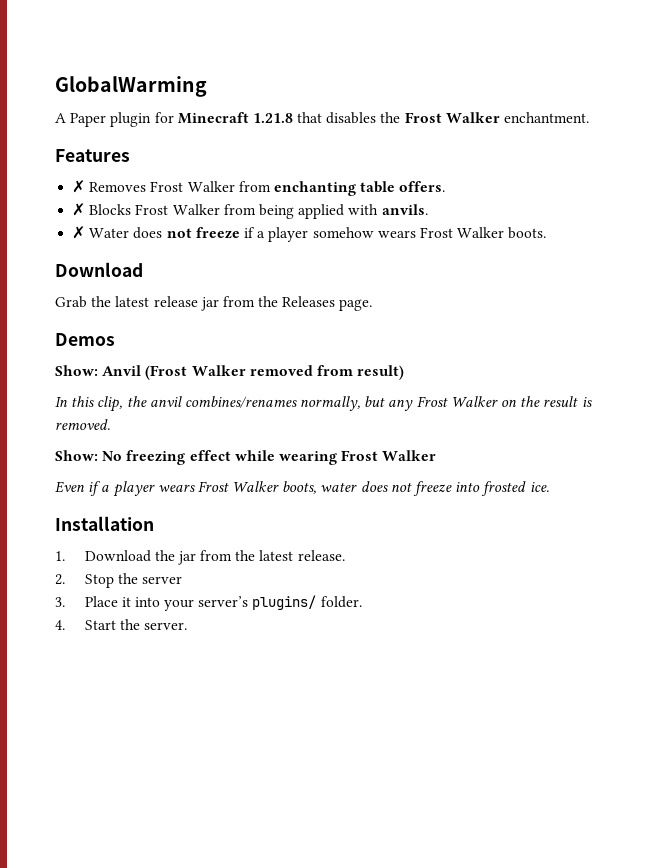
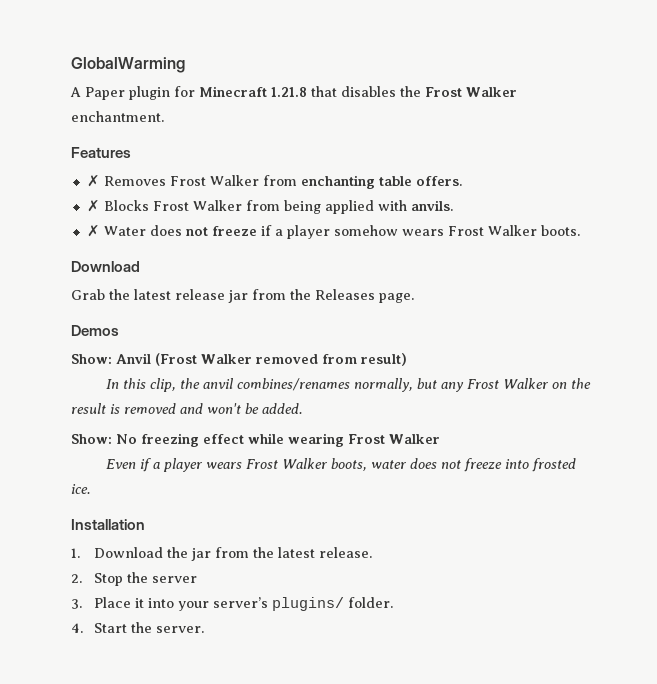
- In this clip, the anvil combines/renames normally, but any Frost Walker on the result is removed.
+ In this clip, the anvil combines/renames normally, but any Frost Walker on the result is removed and won't be added.

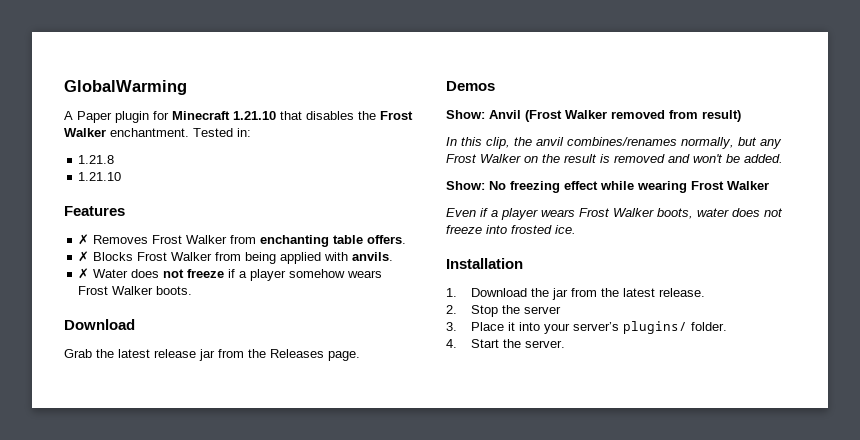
- A Paper plugin for Minecraft 1.21.8 that disables the Frost Walker enchantment.
+ A Paper plugin for Minecraft 1.21.10 that disables the Frost Walker enchantment. Tested in:
+ 1.21.8
+ 1.21.10

